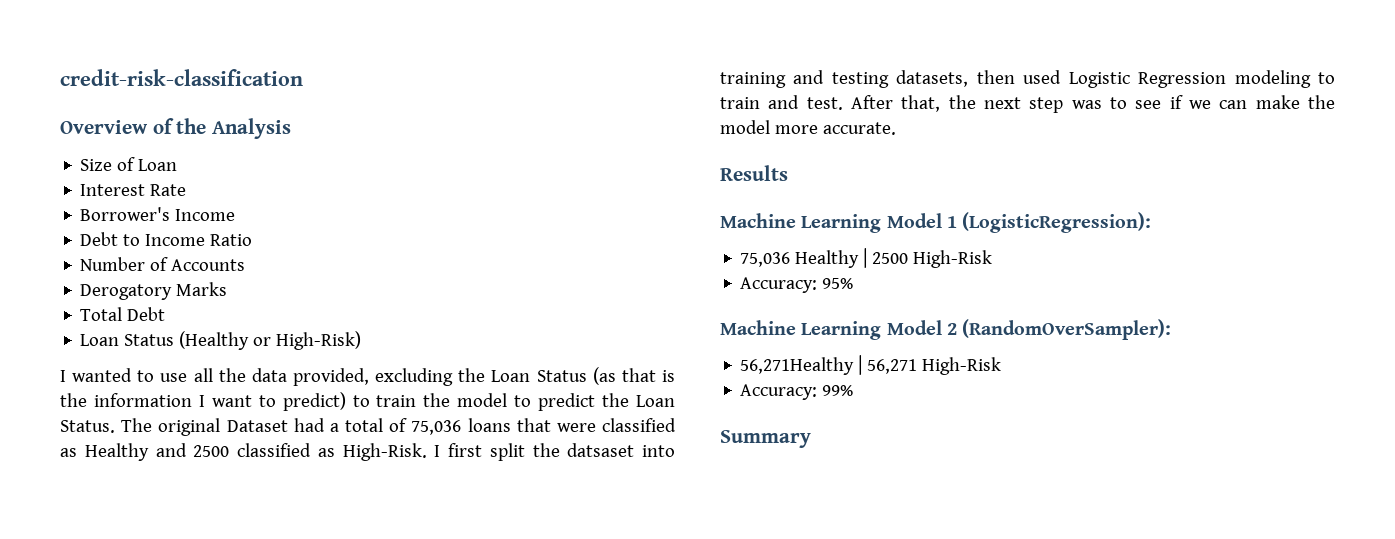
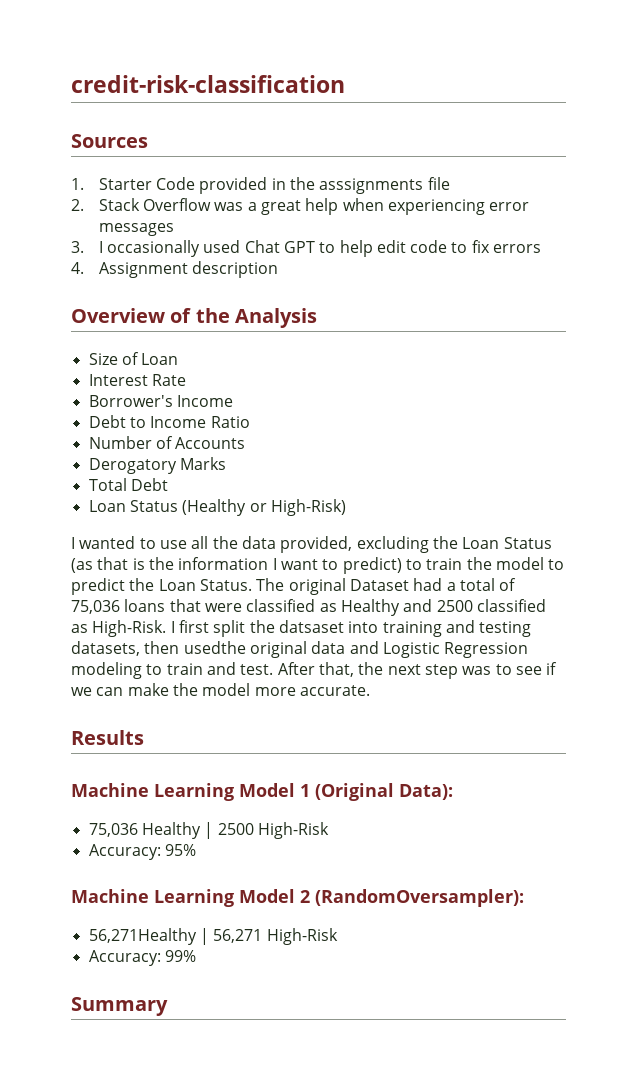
+ Sources
+ 1. Starter Code provided in the asssignments file
+ 2. Stack Overflow was a great help when experiencing error messages
+ 3. I occasionally used Chat GPT to help edit code to fix errors
+ 4. Assignment description
- I first split the datsaset into training and testing datasets, then used Logistic Regression modeling to train and test.
+ I first split the datsaset into training and testing datasets, then usedthe original data and Logistic Regression modeling to train and test.
- Machine Learning Model 1 (LogisticRegression):
+ Machine Learning Model 1 (Original Data):
- Machine Learning Model 2 (RandomOverSampler):
+ Machine Learning Model 2 (RandomOversampler):

